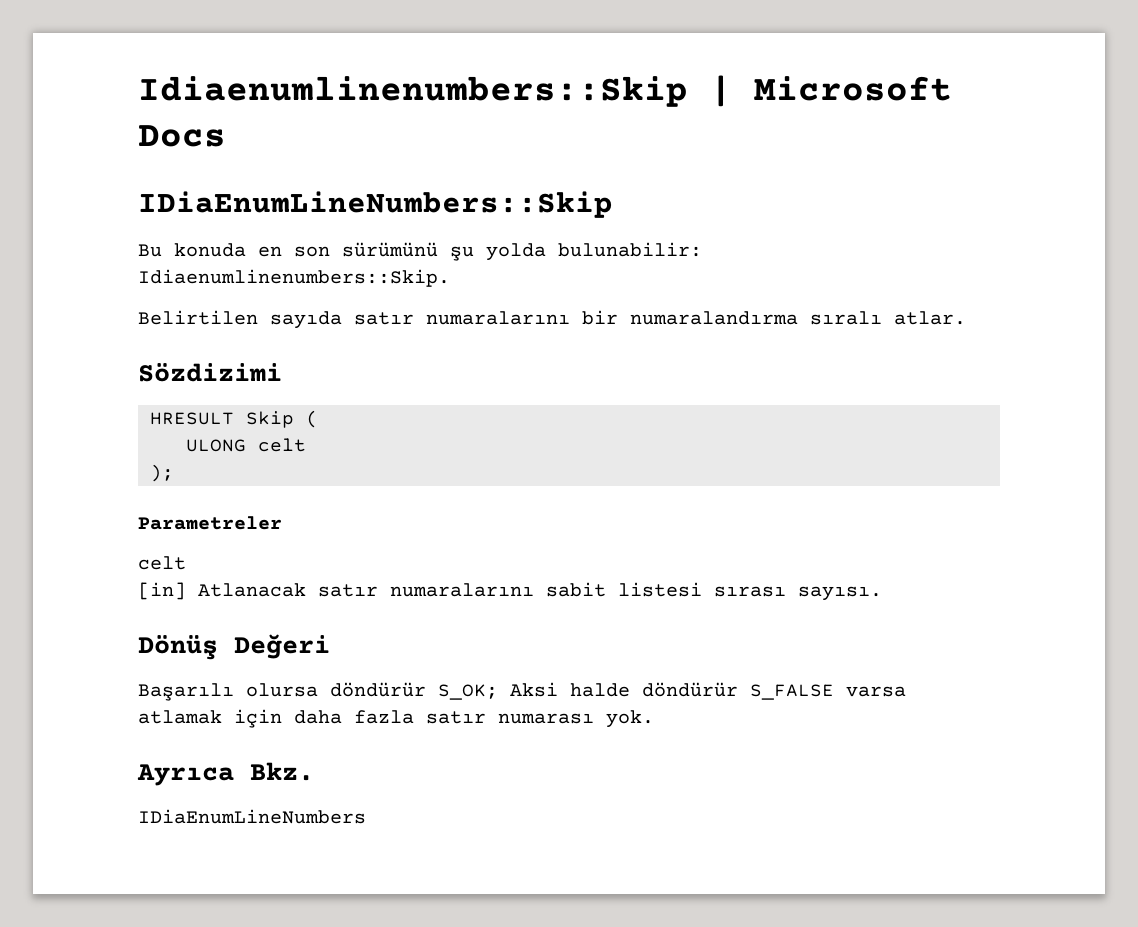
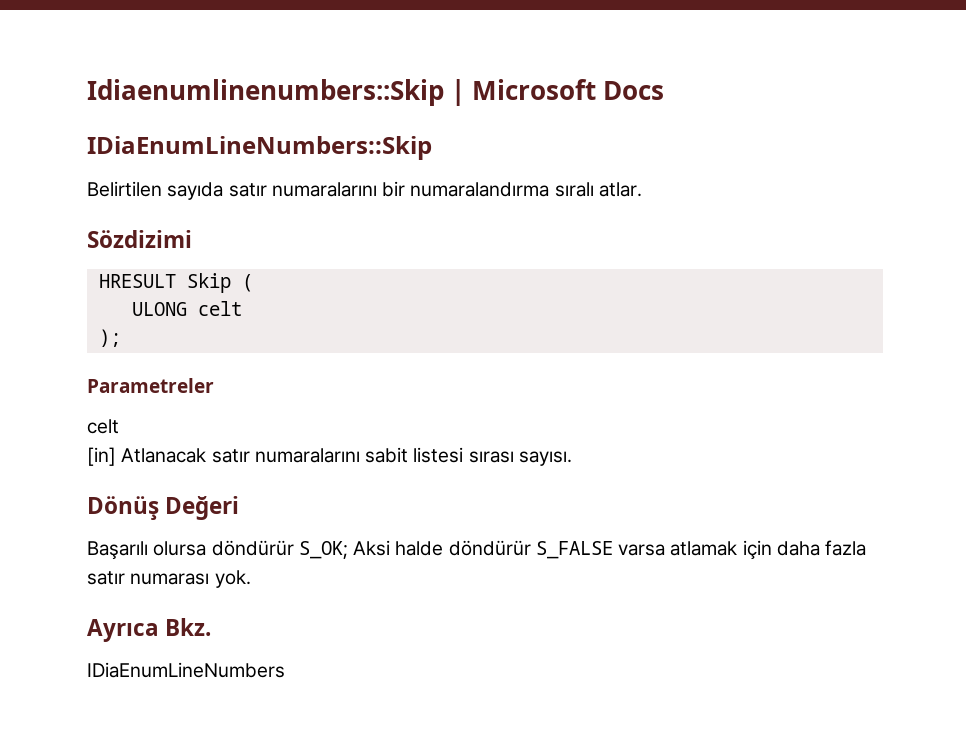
- Bu konuda en son sürümünü şu yolda bulunabilir: Idiaenumlinenumbers::Skip.

